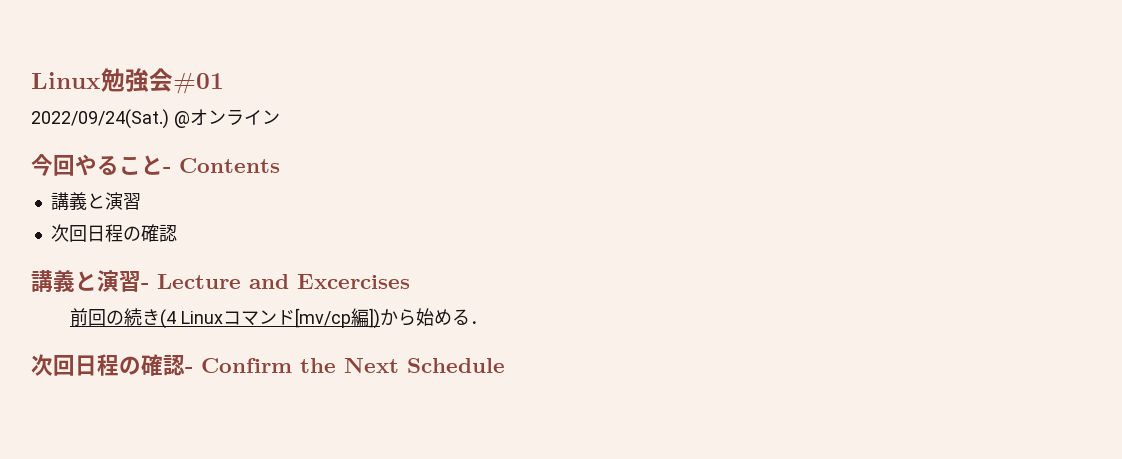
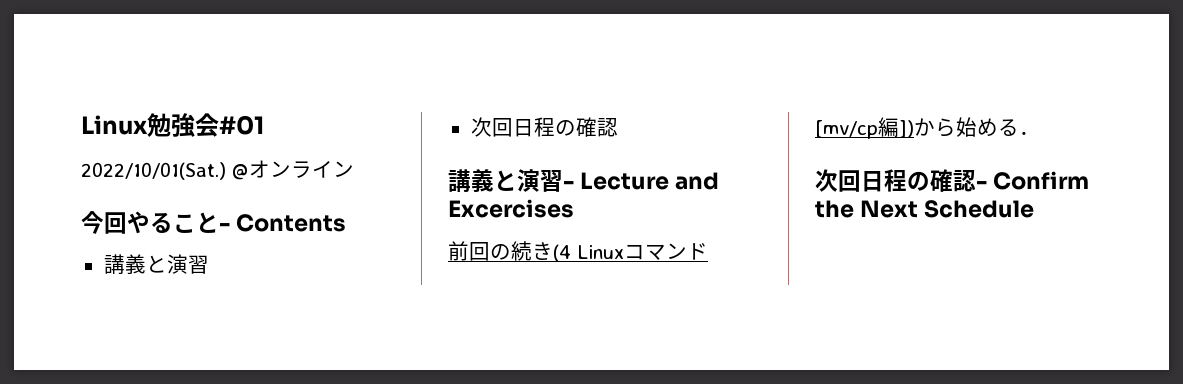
- 2022/09/24(Sat.)
+ 2022/10/01(Sat.)

